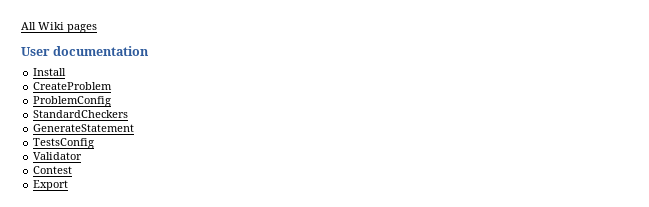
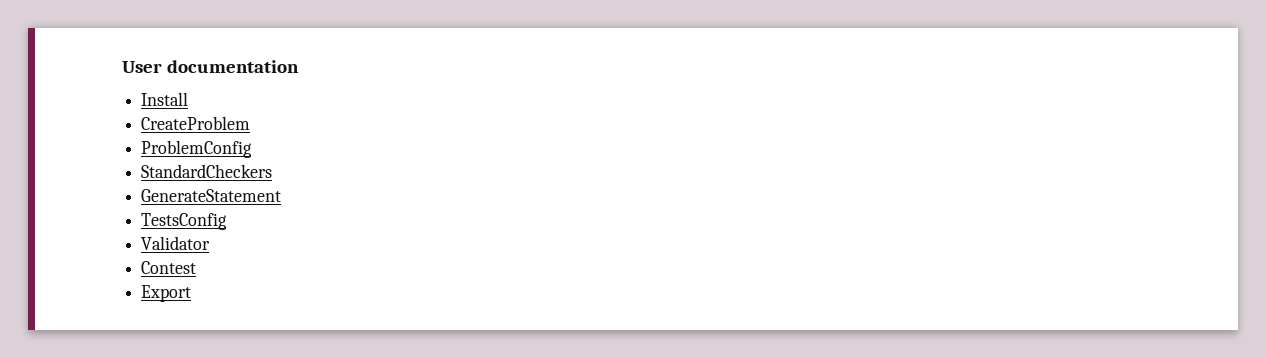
- All Wiki pages

